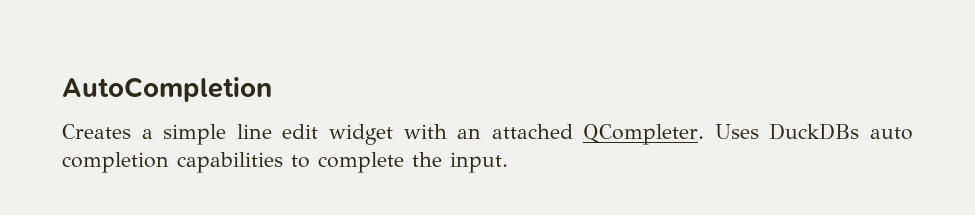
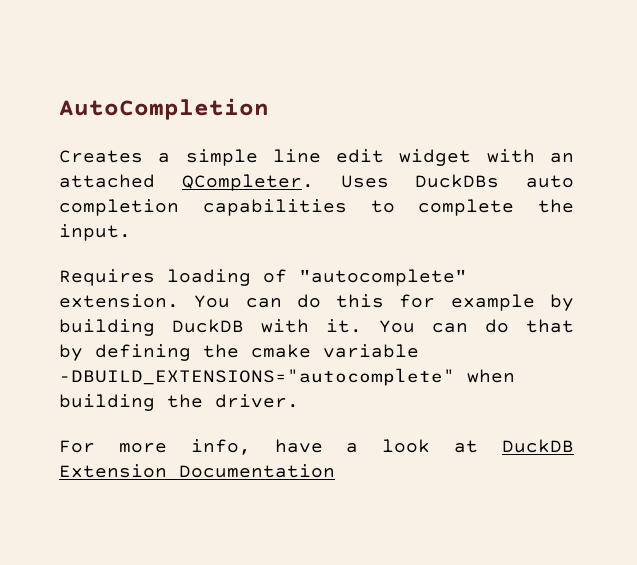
+ Requires loading of "autocomplete" extension. You can do this for example by building DuckDB with it. You can do that by defining the cmake variable -DBUILD_EXTENSIONS="autocomplete" when building the driver.
+ For more info, have a look at DuckDB Extension Documentation

